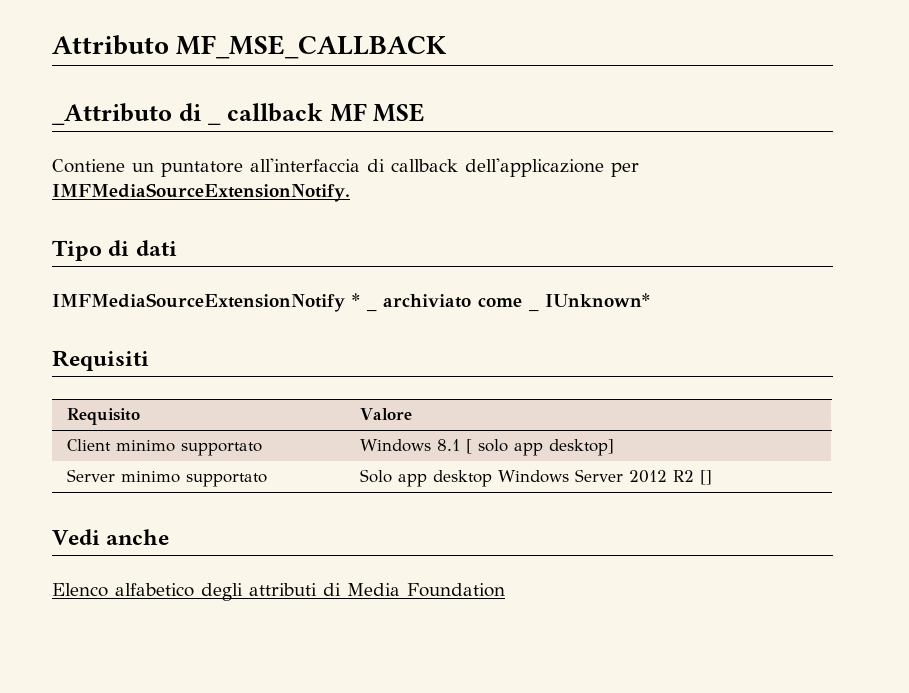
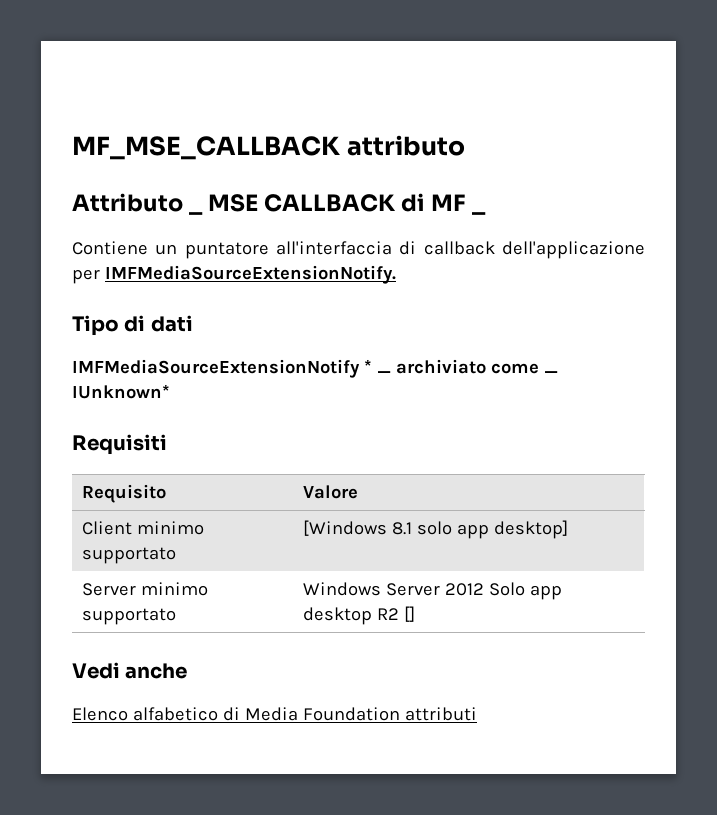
- Attributo MF_MSE_CALLBACK
- _Attributo di _ callback MF MSE
+ MF_MSE_CALLBACK attributo
+ Attributo _ MSE CALLBACK di MF _
- Client minimo supportato | Windows 8.1 [ solo app desktop]
+ Client minimo supportato | [Windows 8.1 solo app desktop]
- Server minimo supportato | Solo app desktop Windows Server 2012 R2 []
+ Server minimo supportato | Windows Server 2012 Solo app desktop R2 []
- Elenco alfabetico degli attributi di Media Foundation
+ Elenco alfabetico di Media Foundation attributi

